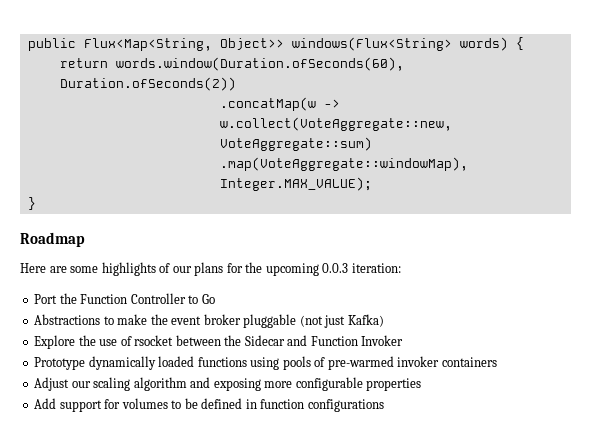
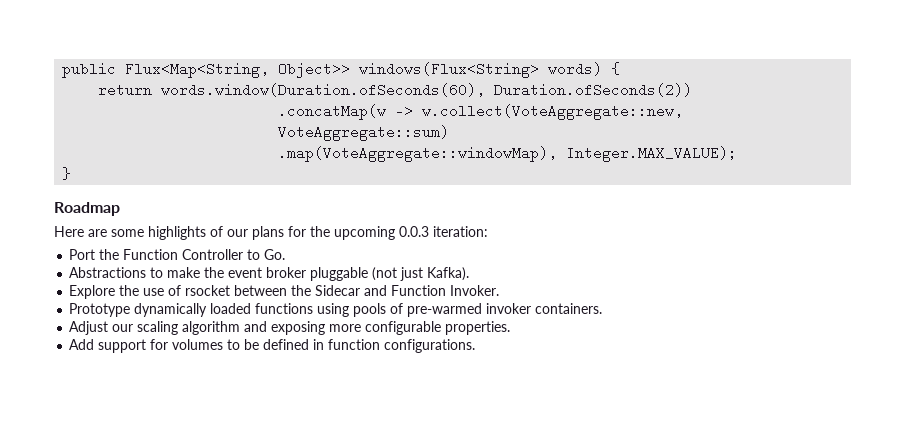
- Port the Function Controller to Go
+ Port the Function Controller to Go.
- Abstractions to make the event broker pluggable (not just Kafka)
+ Abstractions to make the event broker pluggable (not just Kafka).
- Explore the use of rsocket between the Sidecar and Function Invoker
+ Explore the use of rsocket between the Sidecar and Function Invoker.
- Prototype dynamically loaded functions using pools of pre-warmed invoker containers
+ Prototype dynamically loaded functions using pools of pre-warmed invoker containers.
- Adjust our scaling algorithm and exposing more configurable properties
+ Adjust our scaling algorithm and exposing more configurable properties.
- Add support for volumes to be defined in function configurations
+ Add support for volumes to be defined in function configurations.

